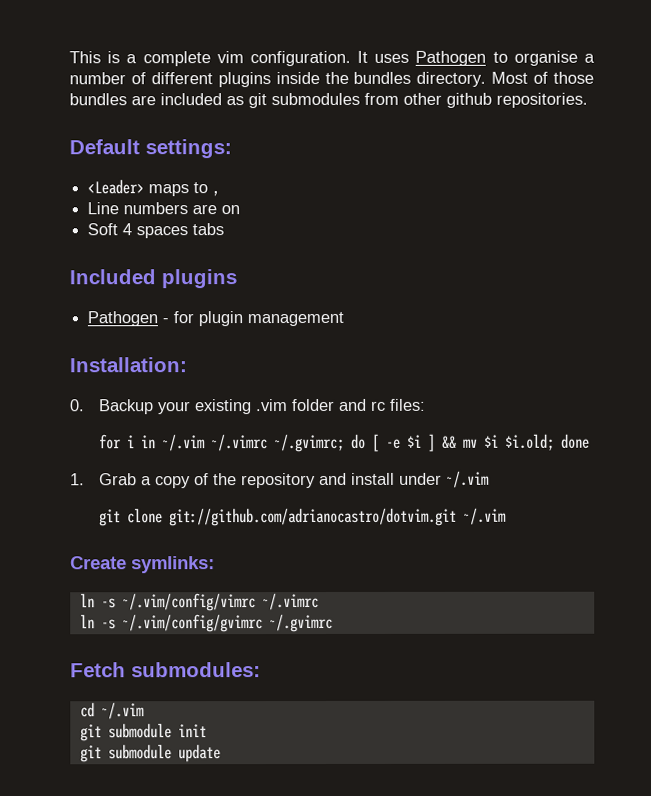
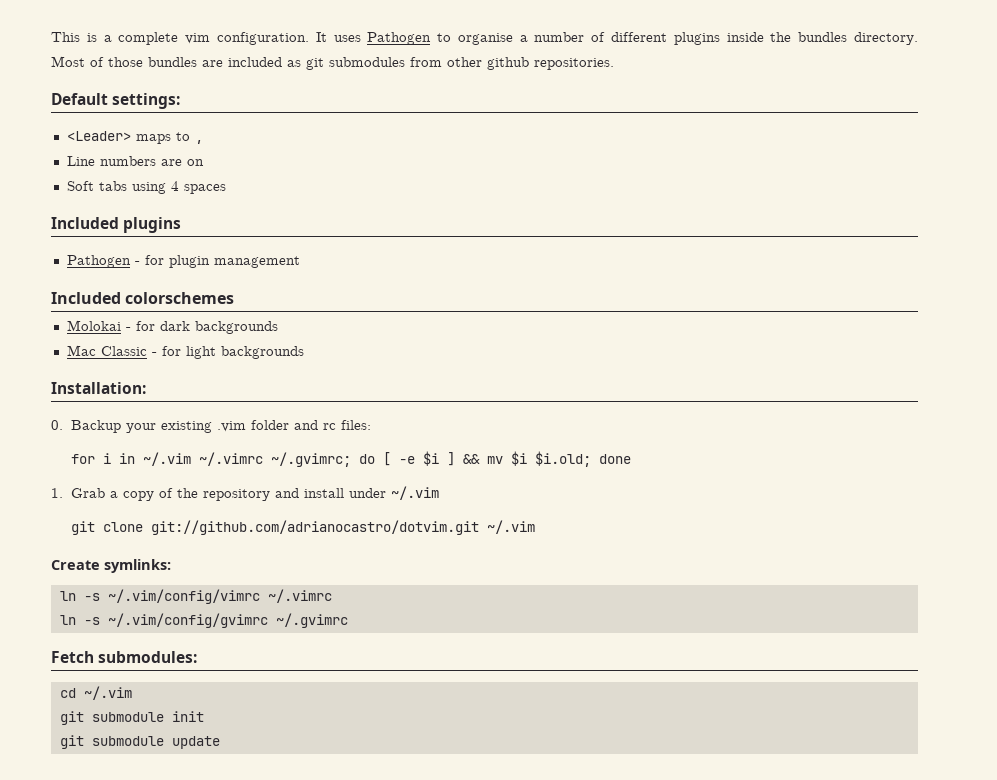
- Soft 4 spaces tabs
+ Soft tabs using 4 spaces
+ Included colorschemes
+ Molokai - for dark backgrounds
+ Mac Classic - for light backgrounds

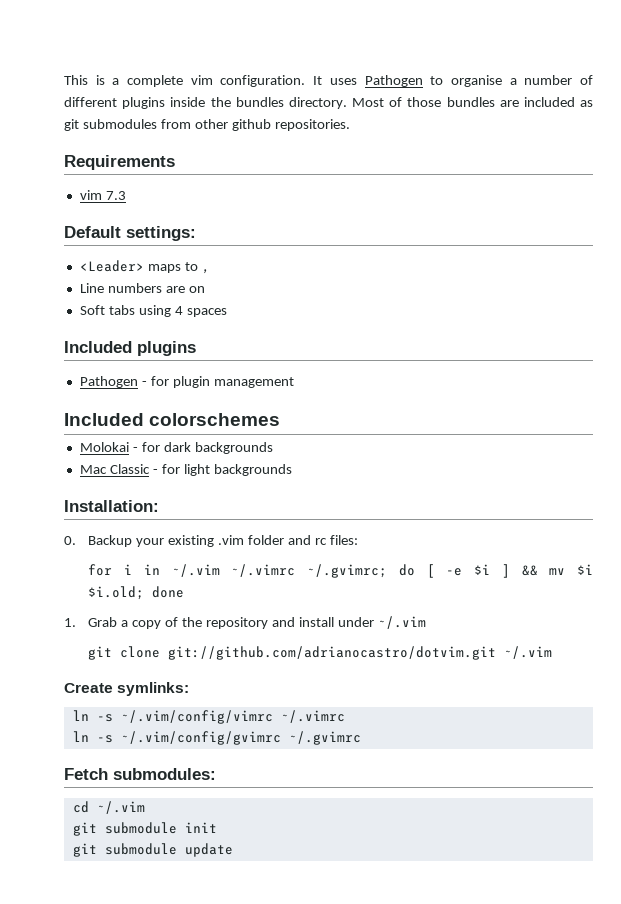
+ Requirements
+ vim 7.3

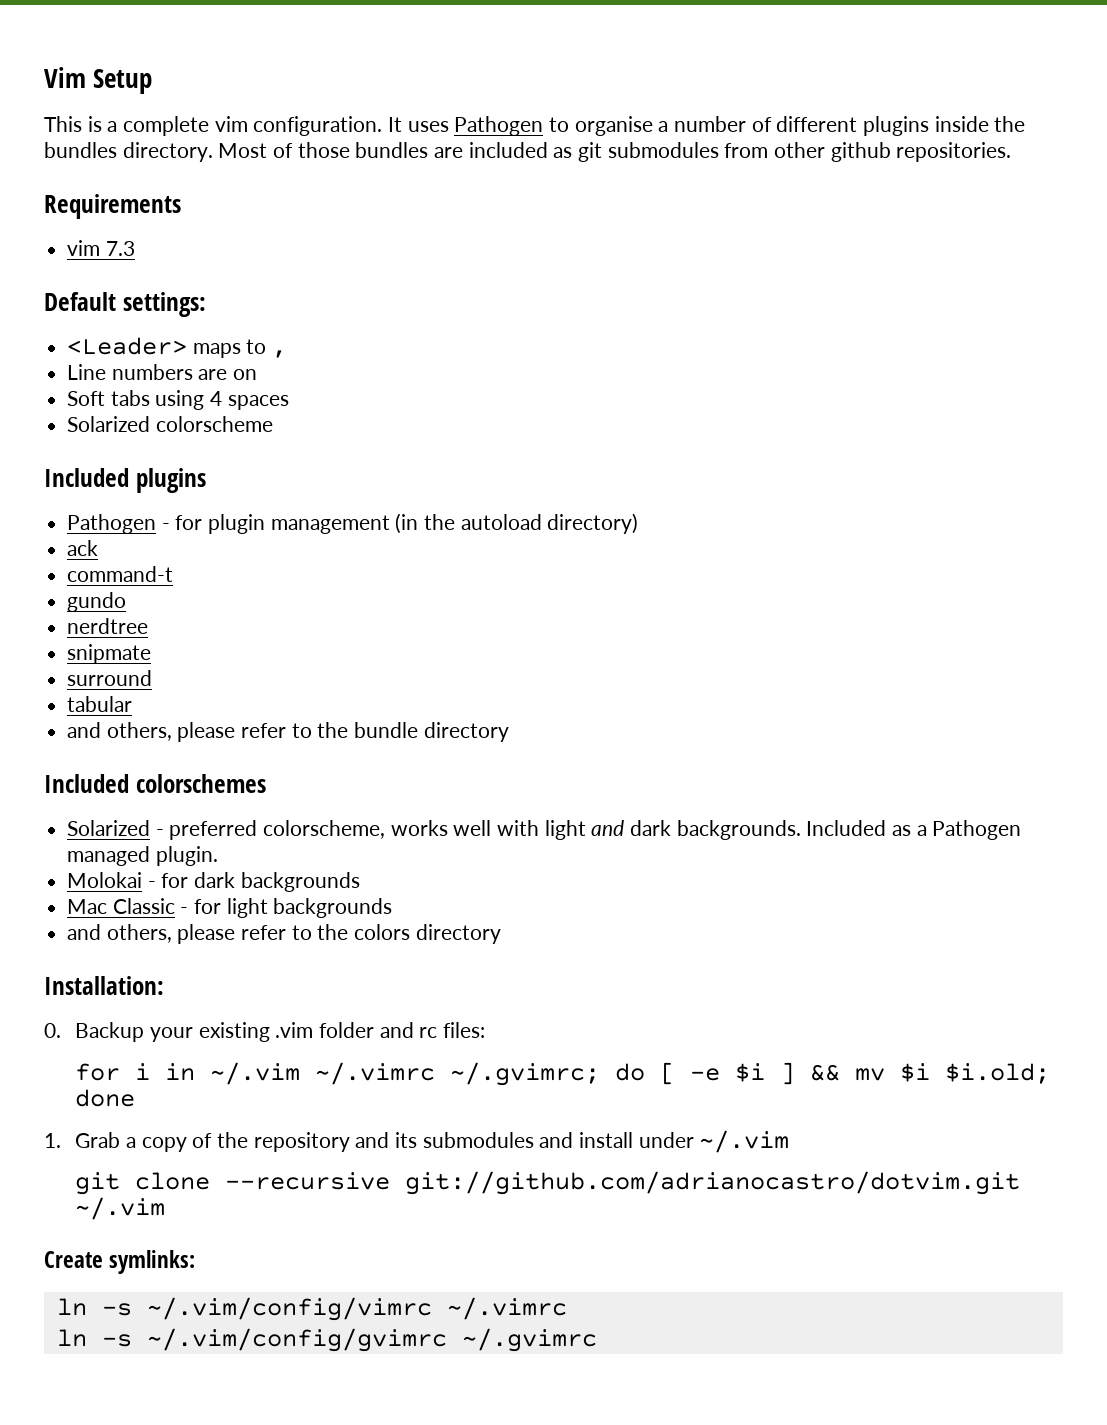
+ Vim Setup
+ Solarized colorscheme
- Pathogen - for plugin management
+ Pathogen - for plugin management (in the autoload directory)
+ ack
+ command-t
+ gundo
+ nerdtree
+ snipmate
+ surround
+ tabular
+ and others, please refer to the bundle directory
  Included colorschemes
+ Solarized - preferred colorscheme, works well with light and dark backgrounds. Included as a Pathogen managed plugin.
+ and others, please refer to the colors directory
- 1. Grab a copy of the repository and install under ~/.vim
+ 1. Grab a copy of the repository and its submodules and install under ~/.vim
- git clone git://github.com/adrianocastro/dotvim.git ~/.vim
+ git clone --recursive git://github.com/adrianocastro/dotvim.git ~/.vim
- Fetch submodules:
- cd ~/.vim
- git submodule init
- git submodule update

